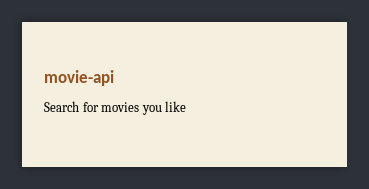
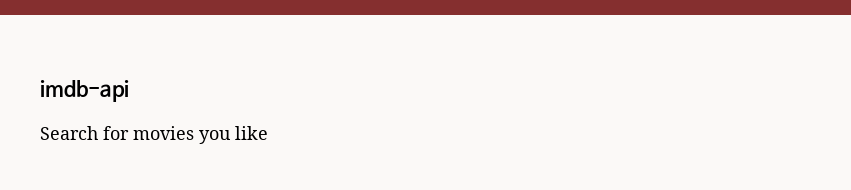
- movie-api
+ imdb-api

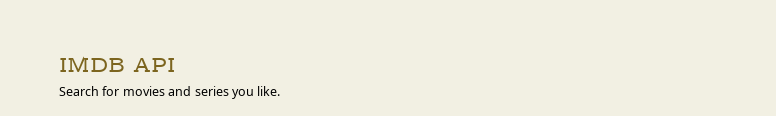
- imdb-api
+ IMDB API
- Search for movies you like
+ Search for movies and series you like.

